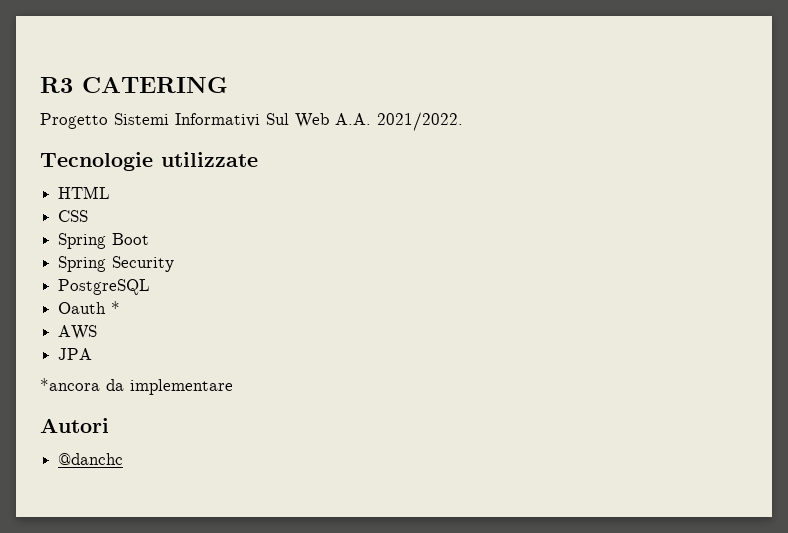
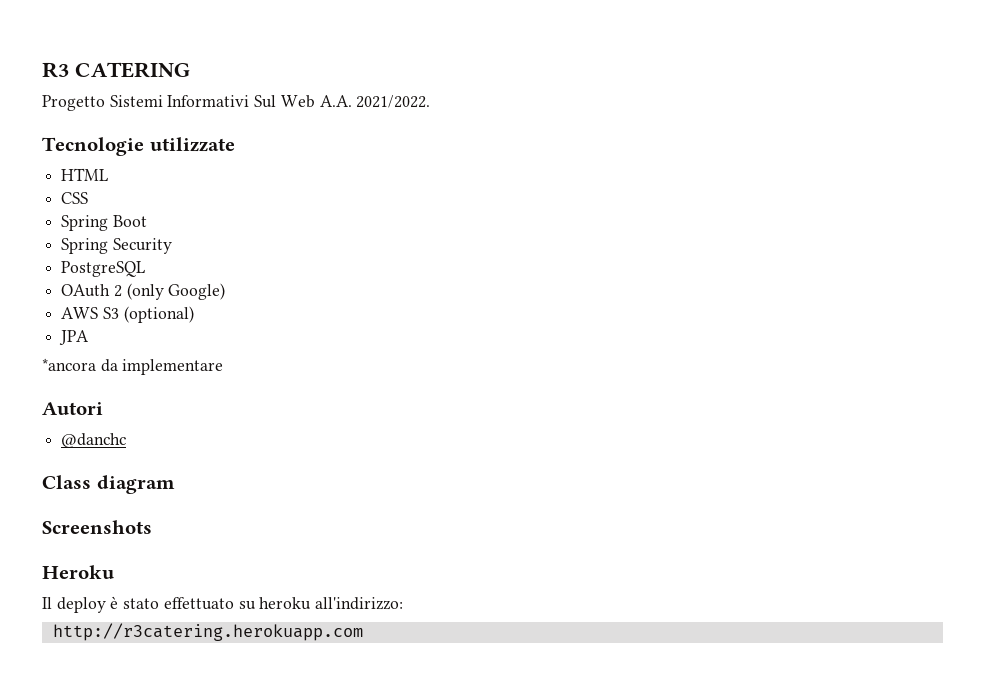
- Oauth *
+ OAuth 2 (only Google)
- AWS
+ AWS S3 (optional)
+ Class diagram
+ Screenshots
+ Heroku
+ Il deploy è stato effettuato su heroku all'indirizzo:
+ http://r3catering.herokuapp.com

